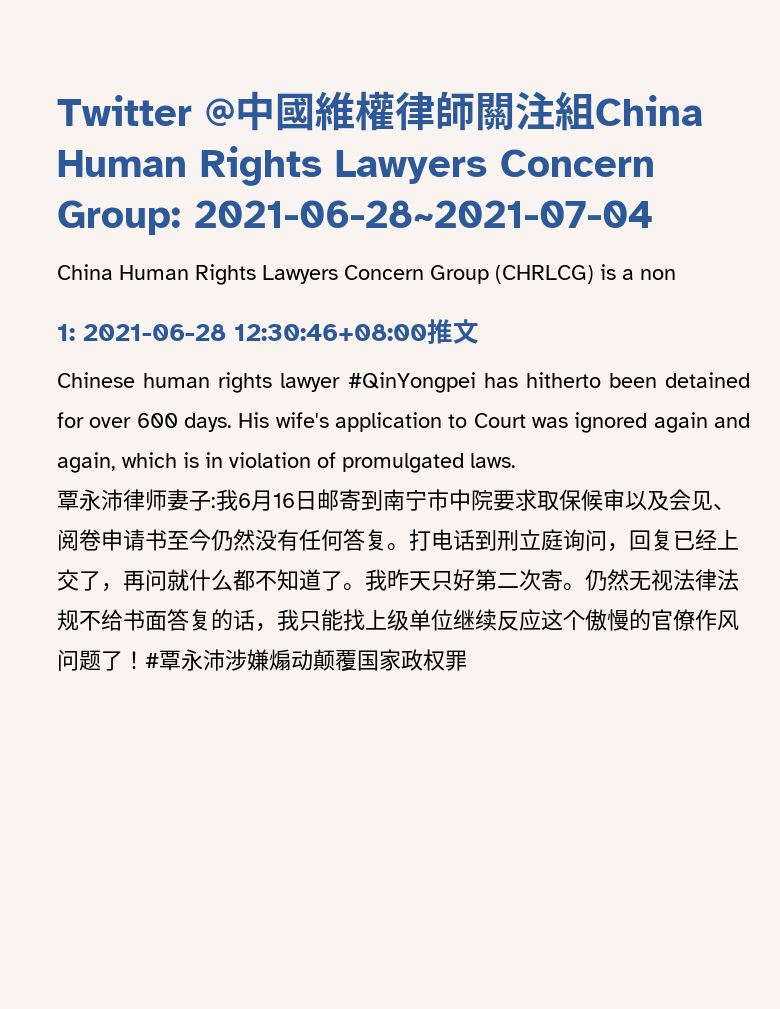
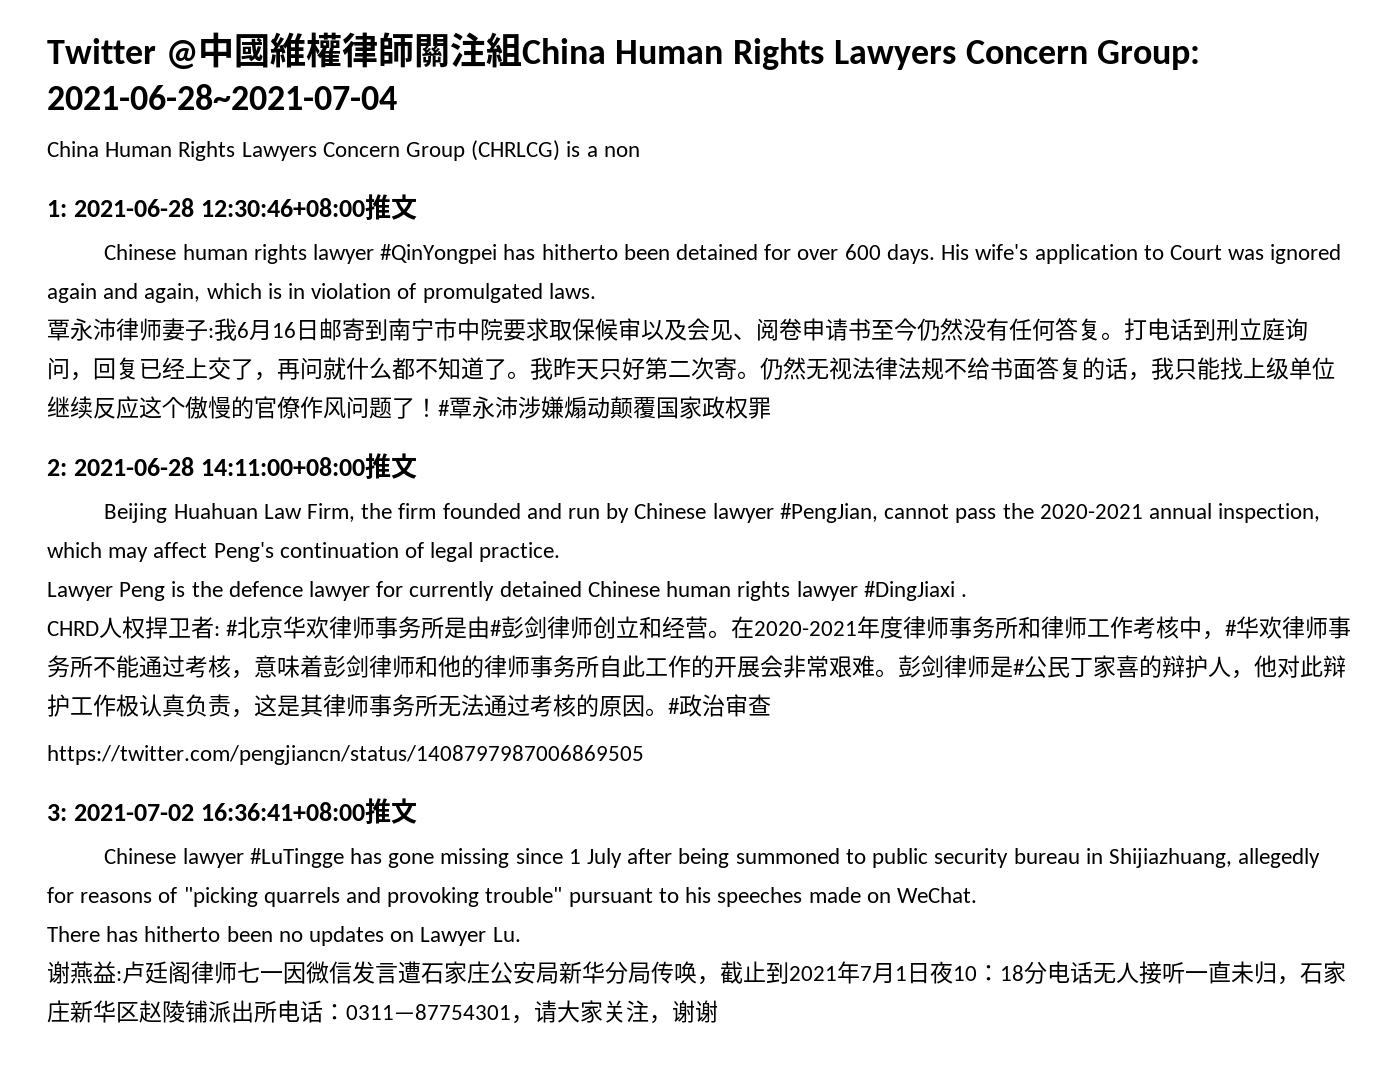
+ 2: 2021-06-28 14:11:00+08:00推文
+ Beijing Huahuan Law Firm, the firm founded and run by Chinese lawyer #PengJian, cannot pass the 2020-2021 annual inspection, which may affect Peng's continuation of legal practice.
+ Lawyer Peng is the defence lawyer for currently detained Chinese human rights lawyer #DingJiaxi .
+ CHRD人权捍卫者: #北京华欢律师事务所是由#彭剑律师创立和经营。在2020-2021年度律师事务所和律师工作考核中，#华欢律师事务所不能通过考核，意味着彭剑律师和他的律师事务所自此工作的开展会非常艰难。彭剑律师是#公民丁家喜的辩护人，他对此辩护工作极认真负责，这是其律师事务所无法通过考核的原因。#政治审查
+ https://twitter.com/pengjiancn/status/1408797987006869505
+ 3: 2021-07-02 16:36:41+08:00推文
+ Chinese lawyer #LuTingge has gone missing since 1 July after being summoned to public security bureau in Shijiazhuang, allegedly for reasons of "picking quarrels and provoking trouble" pursuant to his speeches made on WeChat.
+ There has hitherto been no updates on Lawyer Lu.
+ 谢燕益:卢廷阁律师七一因微信发言遭石家庄公安局新华分局传唤，截止到2021年7月1日夜10：18分电话无人接听一直未归，石家庄新华区赵陵铺派出所电话：0311—87754301，请大家关注，谢谢

